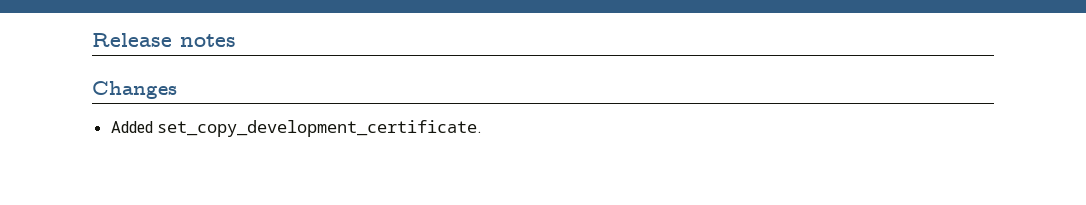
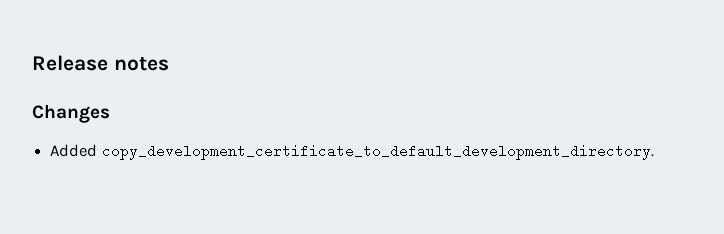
- Added set_copy_development_certificate.
+ Added copy_development_certificate_to_default_development_directory.

